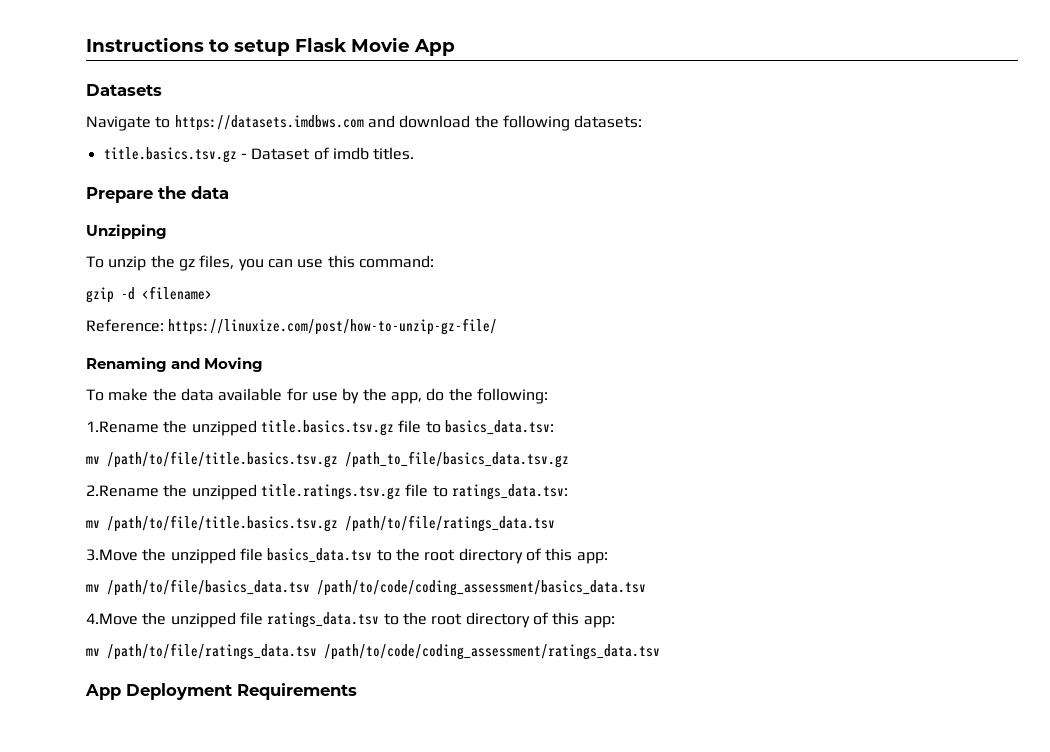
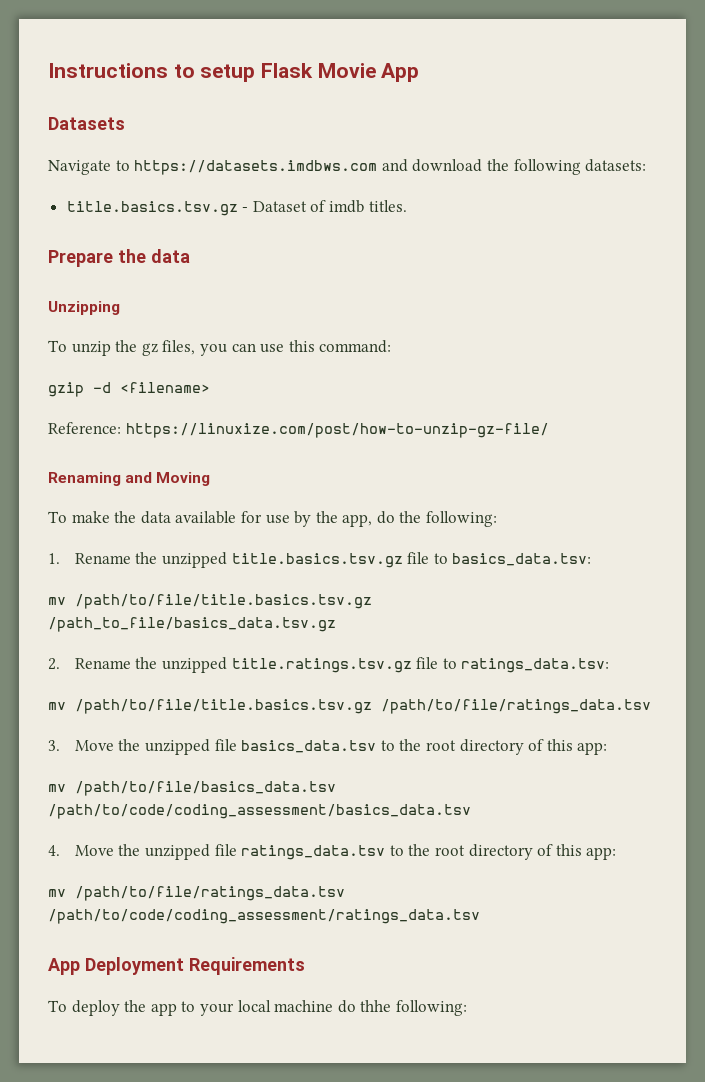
- 1.Rename the unzipped title.basics.tsv.gz file to basics_data.tsv:
+ 1. Rename the unzipped title.basics.tsv.gz file to basics_data.tsv:
- 2.Rename the unzipped title.ratings.tsv.gz file to ratings_data.tsv:
+ 2. Rename the unzipped title.ratings.tsv.gz file to ratings_data.tsv:
- 3.Move the unzipped file basics_data.tsv to the root directory of this app:
+ 3. Move the unzipped file basics_data.tsv to the root directory of this app:
- 4.Move the unzipped file ratings_data.tsv to the root directory of this app:
+ 4. Move the unzipped file ratings_data.tsv to the root directory of this app:
+ To deploy the app to your local machine do thhe following:

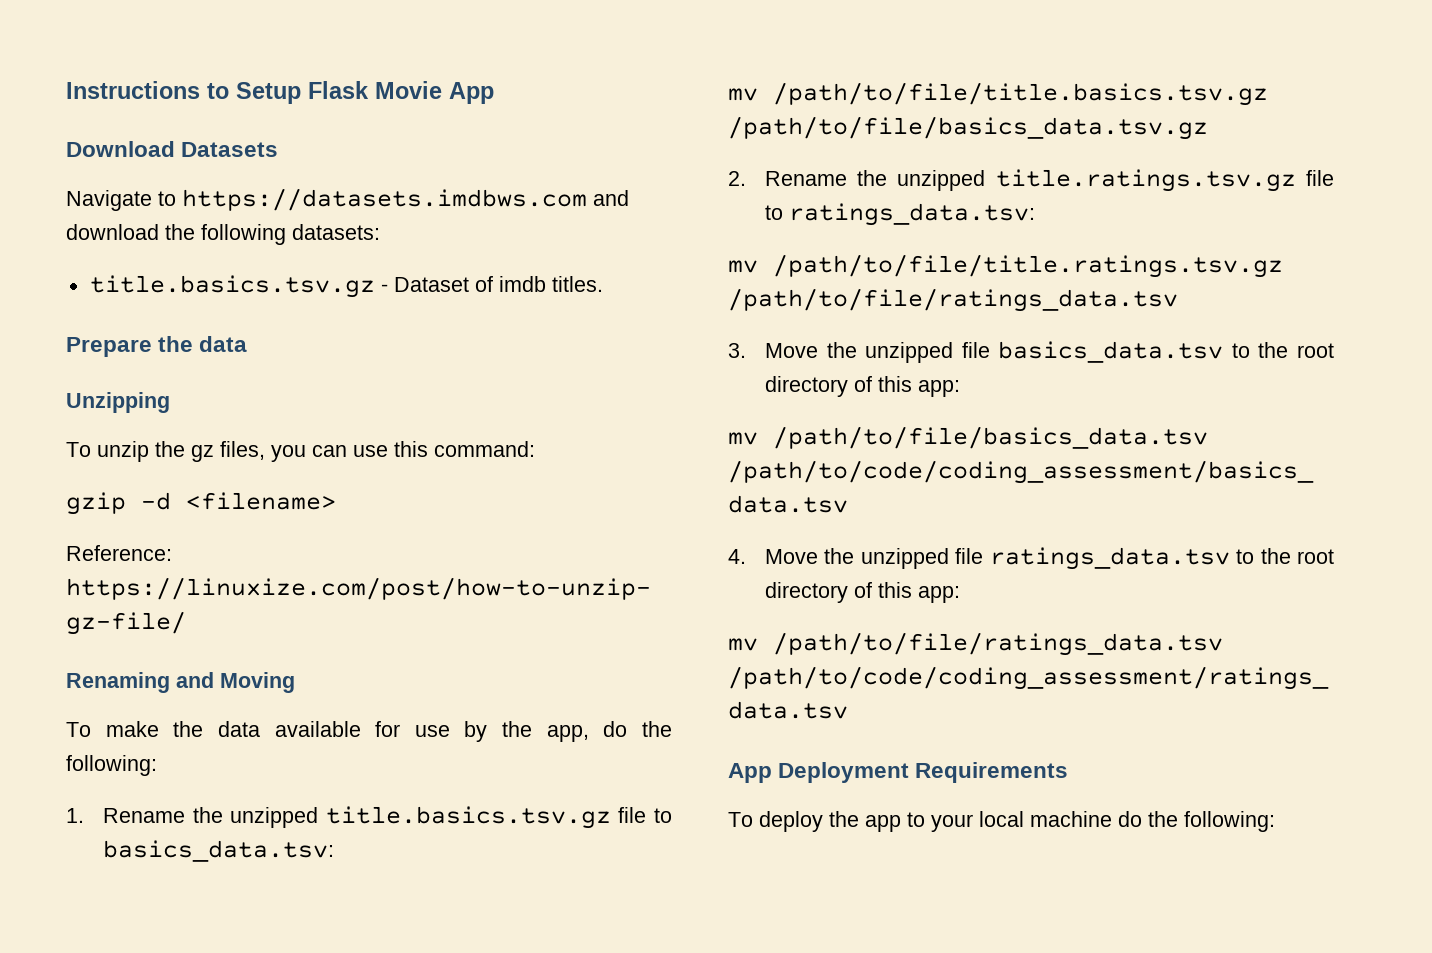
- Instructions to setup Flask Movie App
+ Instructions to Setup Flask Movie App
- Datasets
+ Download Datasets
- mv /path/to/file/title.basics.tsv.gz /path_to_file/basics_data.tsv.gz
+ mv /path/to/file/title.basics.tsv.gz /path/to/file/basics_data.tsv.gz
- mv /path/to/file/title.basics.tsv.gz /path/to/file/ratings_data.tsv
+ mv /path/to/file/title.ratings.tsv.gz /path/to/file/ratings_data.tsv
- To deploy the app to your local machine do thhe following:
+ To deploy the app to your local machine do the following:

